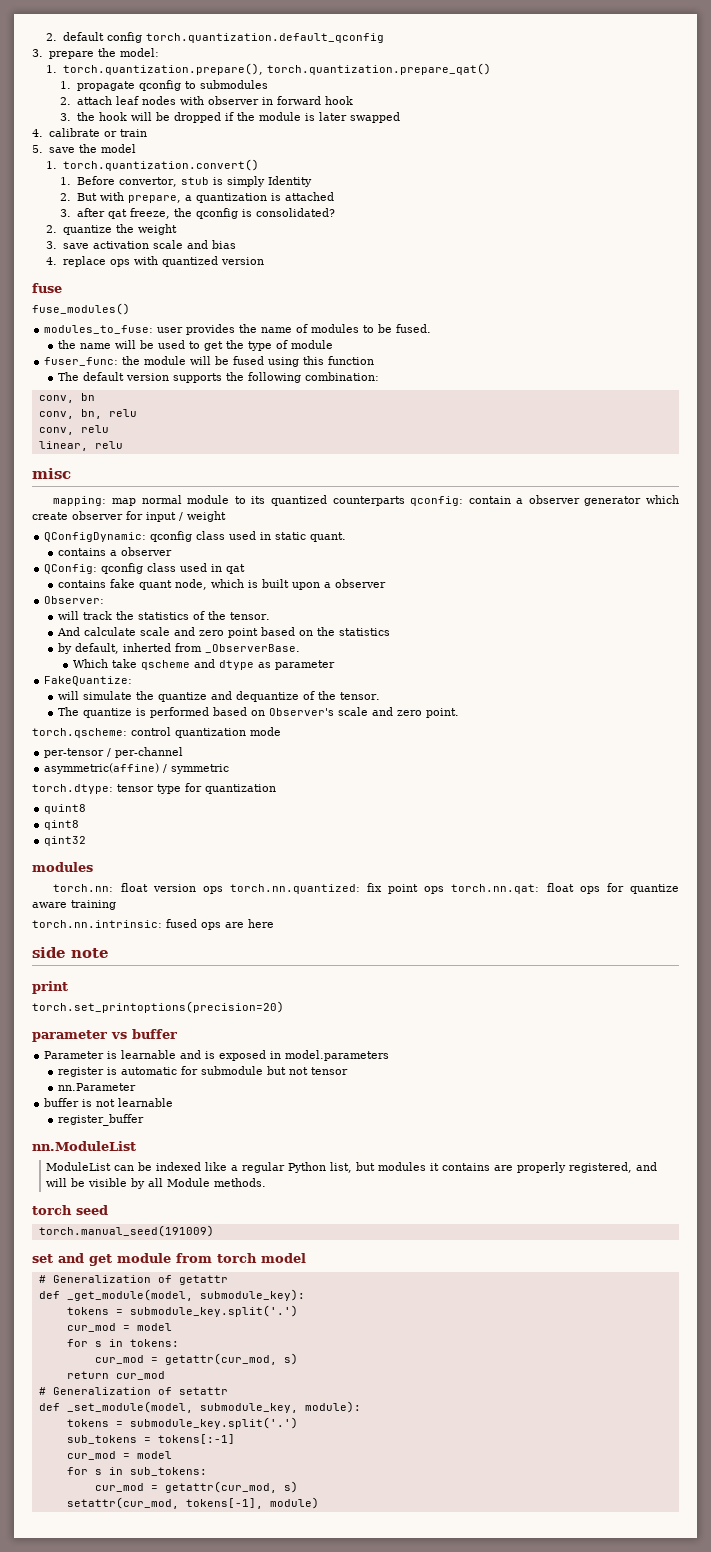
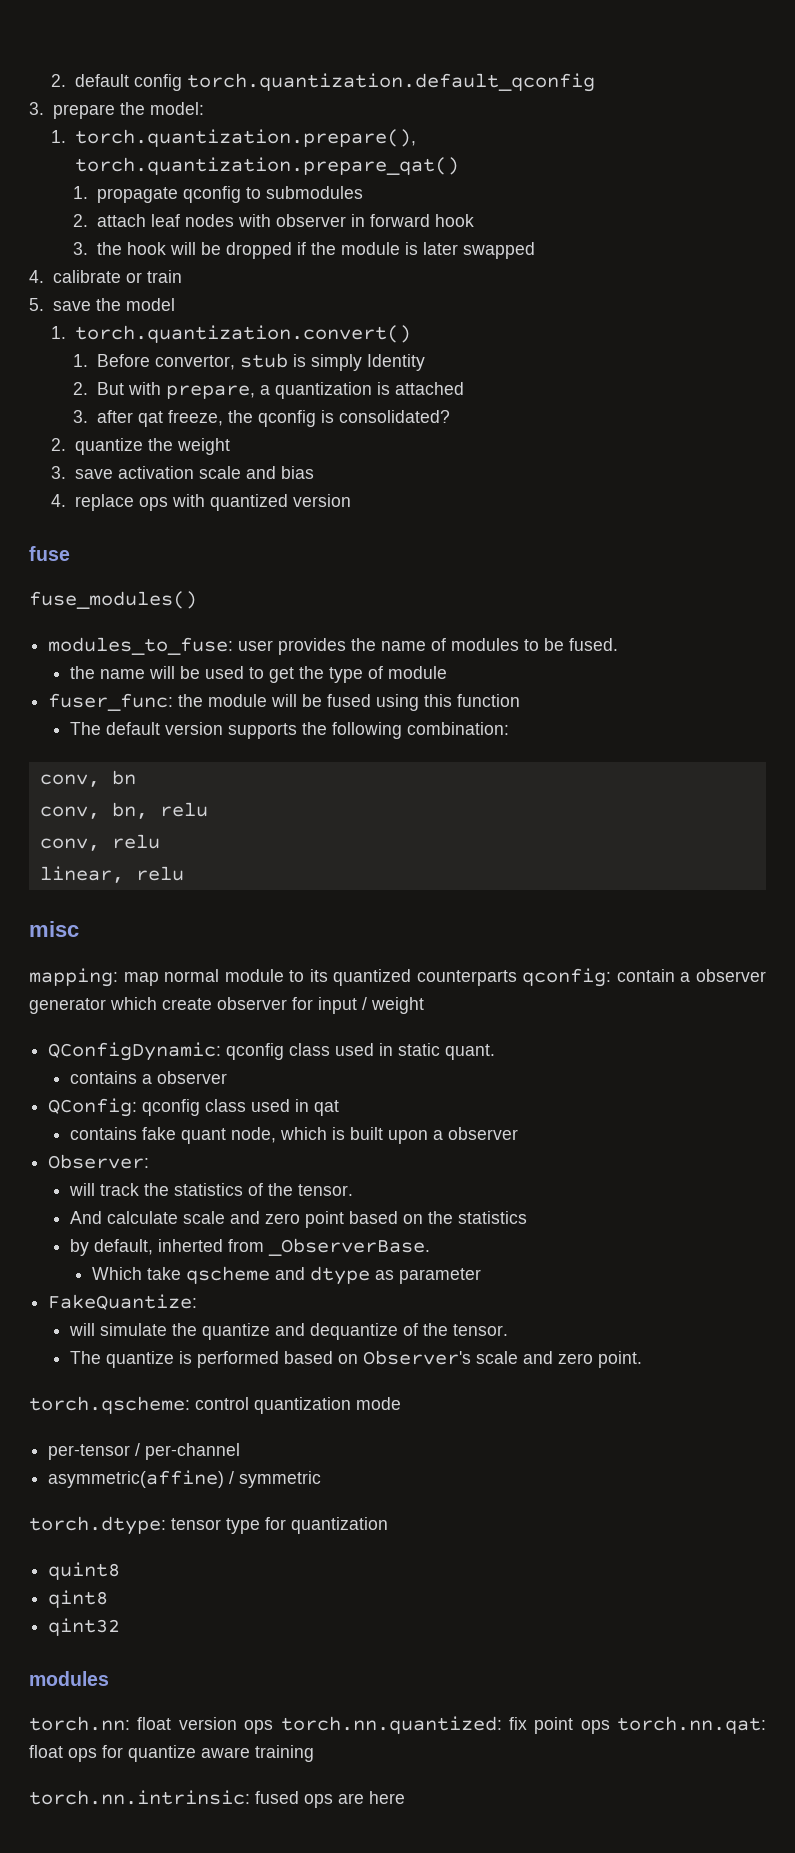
- side note
- print
- torch.set_printoptions(precision=20)
- parameter vs buffer
- Parameter is learnable and is exposed in model.parameters
- register is automatic for submodule but not tensor
- nn.Parameter
- buffer is not learnable
- register_buffer
- nn.ModuleList
- ModuleList can be indexed like a regular Python list, but modules it contains are properly registered, and will be visible by all Module methods.
- torch seed
- torch.manual_seed(191009)
- set and get module from torch model
- # Generalization of getattr
- def _get_module(model, submodule_key):
- tokens = submodule_key.split('.')
- cur_mod = model
- for s in tokens:
- cur_mod = getattr(cur_mod, s)
- return cur_mod
- # Generalization of setattr
- def _set_module(model, submodule_key, module):
- tokens = submodule_key.split('.')
- sub_tokens = tokens[:-1]
- cur_mod = model
- for s in sub_tokens:
- cur_mod = getattr(cur_mod, s)
- setattr(cur_mod, tokens[-1], module)

